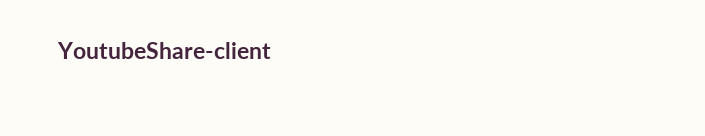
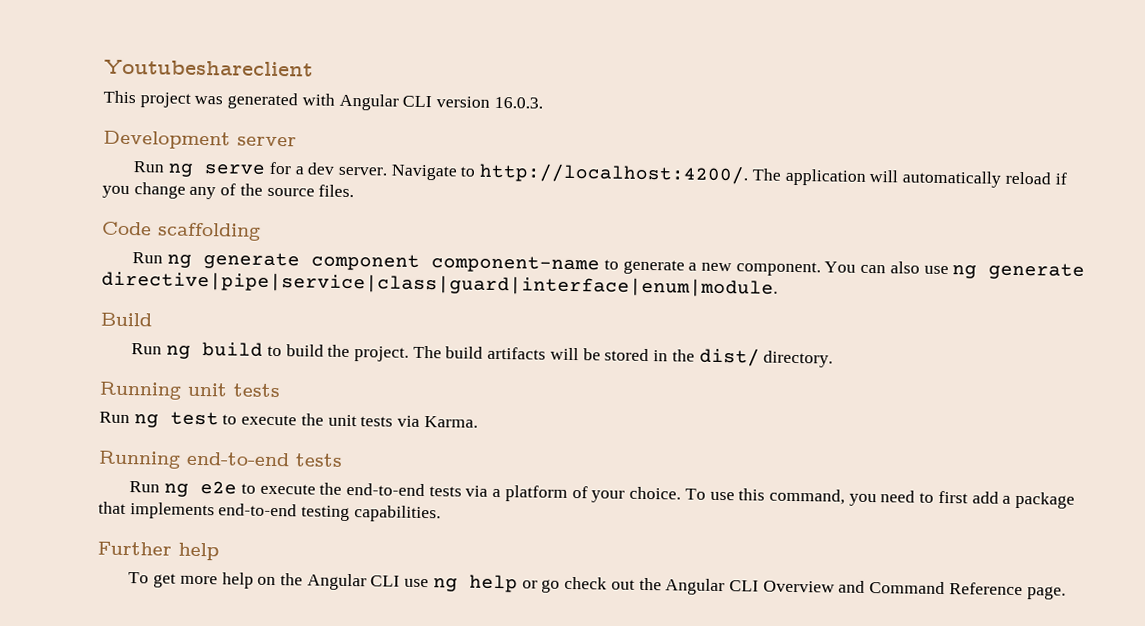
- YoutubeShare-client
+ Youtubeshareclient
+ This project was generated with Angular CLI version 16.0.3.
+ Development server
+ Run ng serve for a dev server. Navigate to http://localhost:4200/. The application will automatically reload if you change any of the source files.
+ Code scaffolding
+ Run ng generate component component-name to generate a new component. You can also use ng generate directive|pipe|service|class|guard|interface|enum|module.
+ Build
+ Run ng build to build the project. The build artifacts will be stored in the dist/ directory.
+ Running unit tests
+ Run ng test to execute the unit tests via Karma.
+ Running end-to-end tests
+ Run ng e2e to execute the end-to-end tests via a platform of your choice. To use this command, you need to first add a package that implements end-to-end testing capabilities.
+ Further help
+ To get more help on the Angular CLI use ng help or go check out the Angular CLI Overview and Command Reference page.

